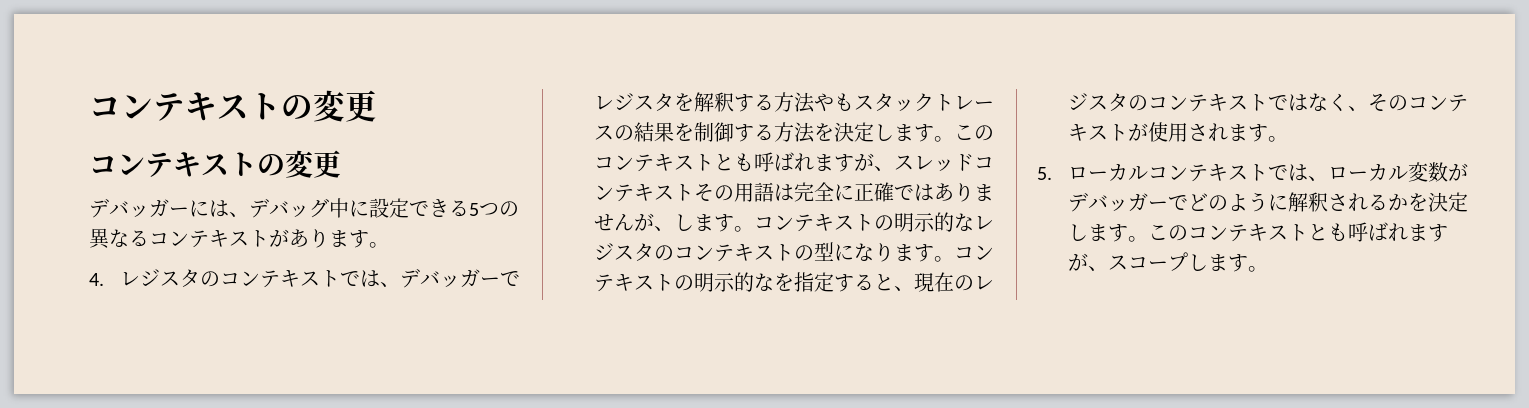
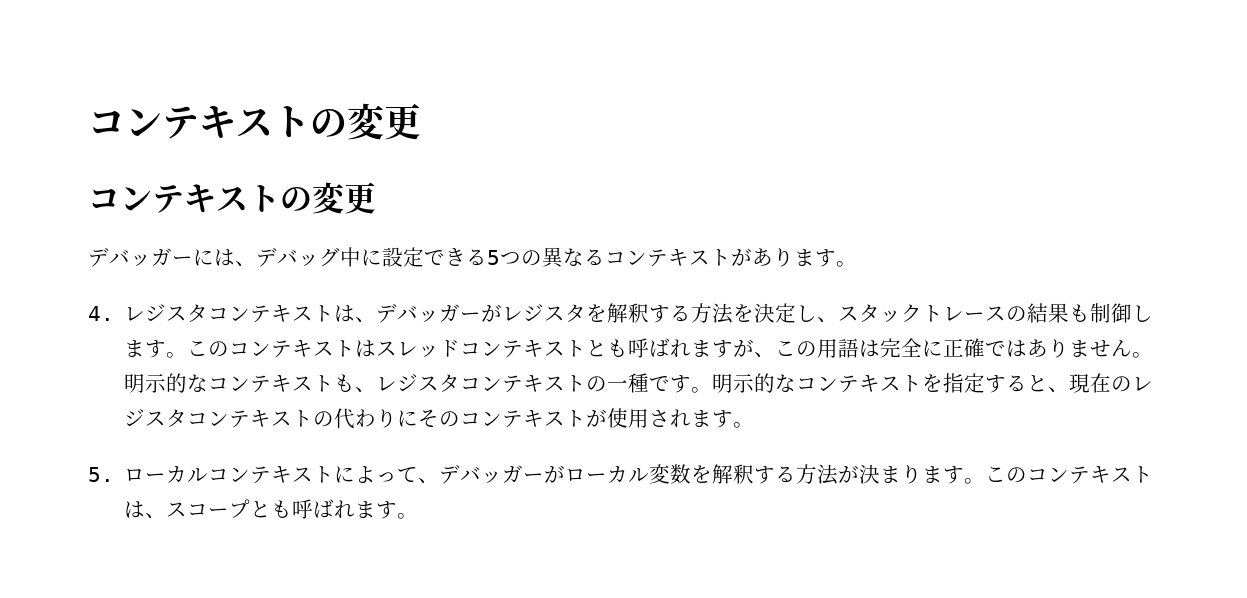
- 4.レジスタのコンテキストでは、デバッガーでレジスタを解釈する方法やもスタックトレースの結果を制御する方法を決定します。このコンテキストとも呼ばれますが、スレッドコンテキストその用語は完全に正確ではありませんが、します。コンテキストの明示的なレジスタのコンテキストの型になります。コンテキストの明示的なを指定すると、現在のレジスタのコンテキストではなく、そのコンテキストが使用されます。
+ 4.レジスタコンテキストは、デバッガーがレジスタを解釈する方法を決定し、スタックトレースの結果も制御します。このコンテキストはスレッドコンテキストとも呼ばれますが、この用語は完全に正確ではありません。明示的なコンテキストも、レジスタコンテキストの一種です。明示的なコンテキストを指定すると、現在のレジスタコンテキストの代わりにそのコンテキストが使用されます。
- 5.ローカルコンテキストでは、ローカル変数がデバッガーでどのように解釈されるかを決定します。このコンテキストとも呼ばれますが、スコープします。
+ 5.ローカルコンテキストによって、デバッガーがローカル変数を解釈する方法が決まります。このコンテキストは、スコープとも呼ばれます。

